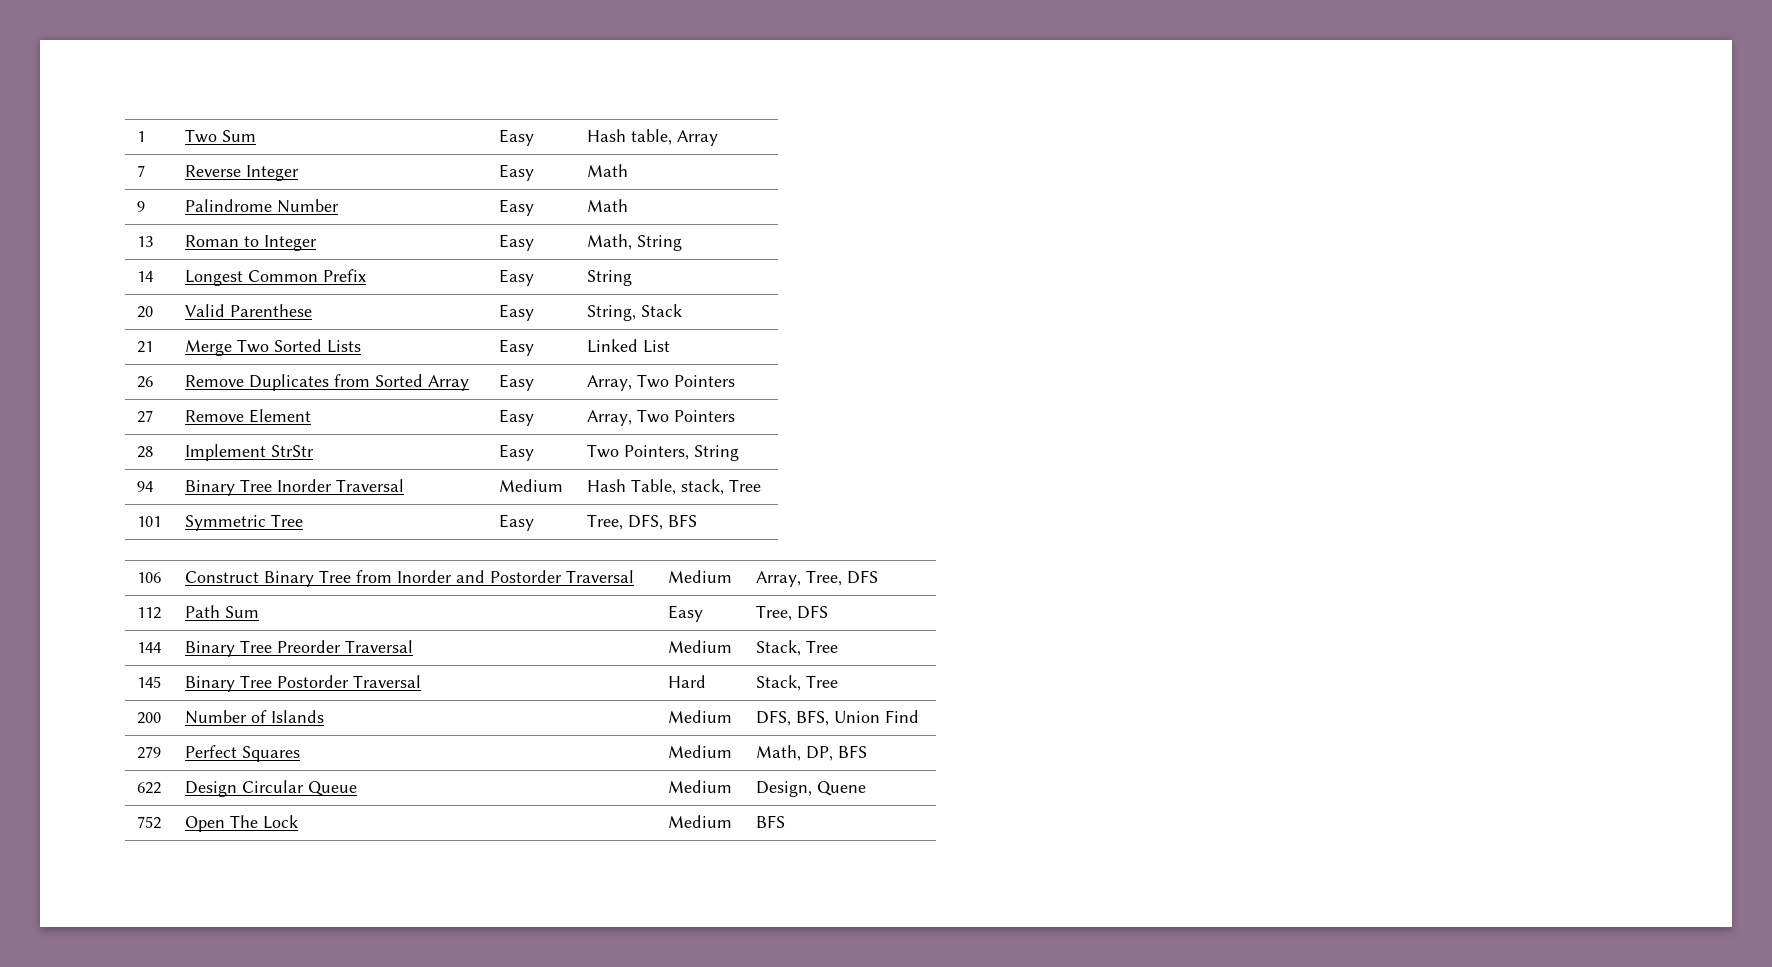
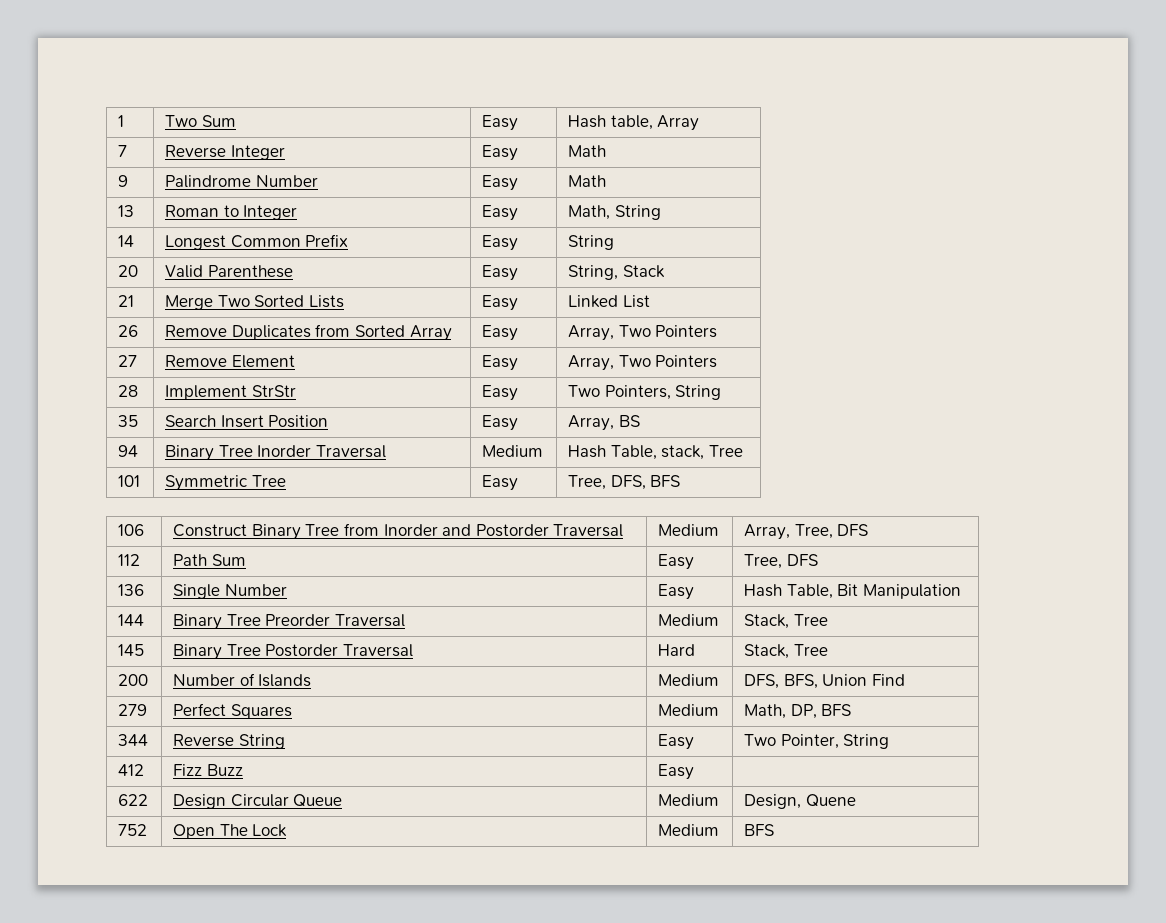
+ 35 | Search Insert Position | Easy | Array, BS
+ 136 | Single Number | Easy | Hash Table, Bit Manipulation
+ 344 | Reverse String | Easy | Two Pointer, String
+ 412 | Fizz Buzz | Easy |

